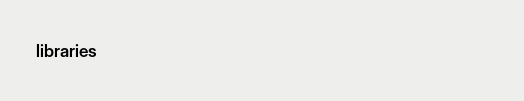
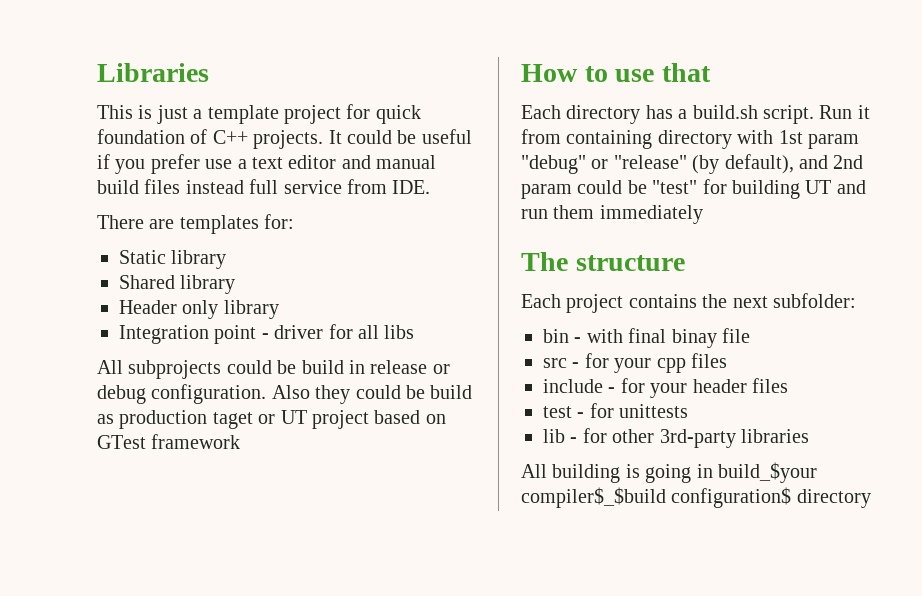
- libraries
+ Libraries
+ This is just a template project for quick foundation of C++ projects. It could be useful if you prefer use a text editor and manual build files instead full service from IDE.
+ There are templates for:
+ Static library
+ Shared library
+ Header only library
+ Integration point - driver for all libs
+ All subprojects could be build in release or debug configuration. Also they could be build as production taget or UT project based on GTest framework
+ How to use that
+ Each directory has a build.sh script. Run it from containing directory with 1st param "debug" or "release" (by default), and 2nd param could be "test" for building UT and run them immediately
+ The structure
+ Each project contains the next subfolder:
+ bin - with final binay file
+ src - for your cpp files
+ include - for your header files
+ test - for unittests
+ lib - for other 3rd-party libraries
+ All building is going in build_$your compiler$_$build configuration$ directory

